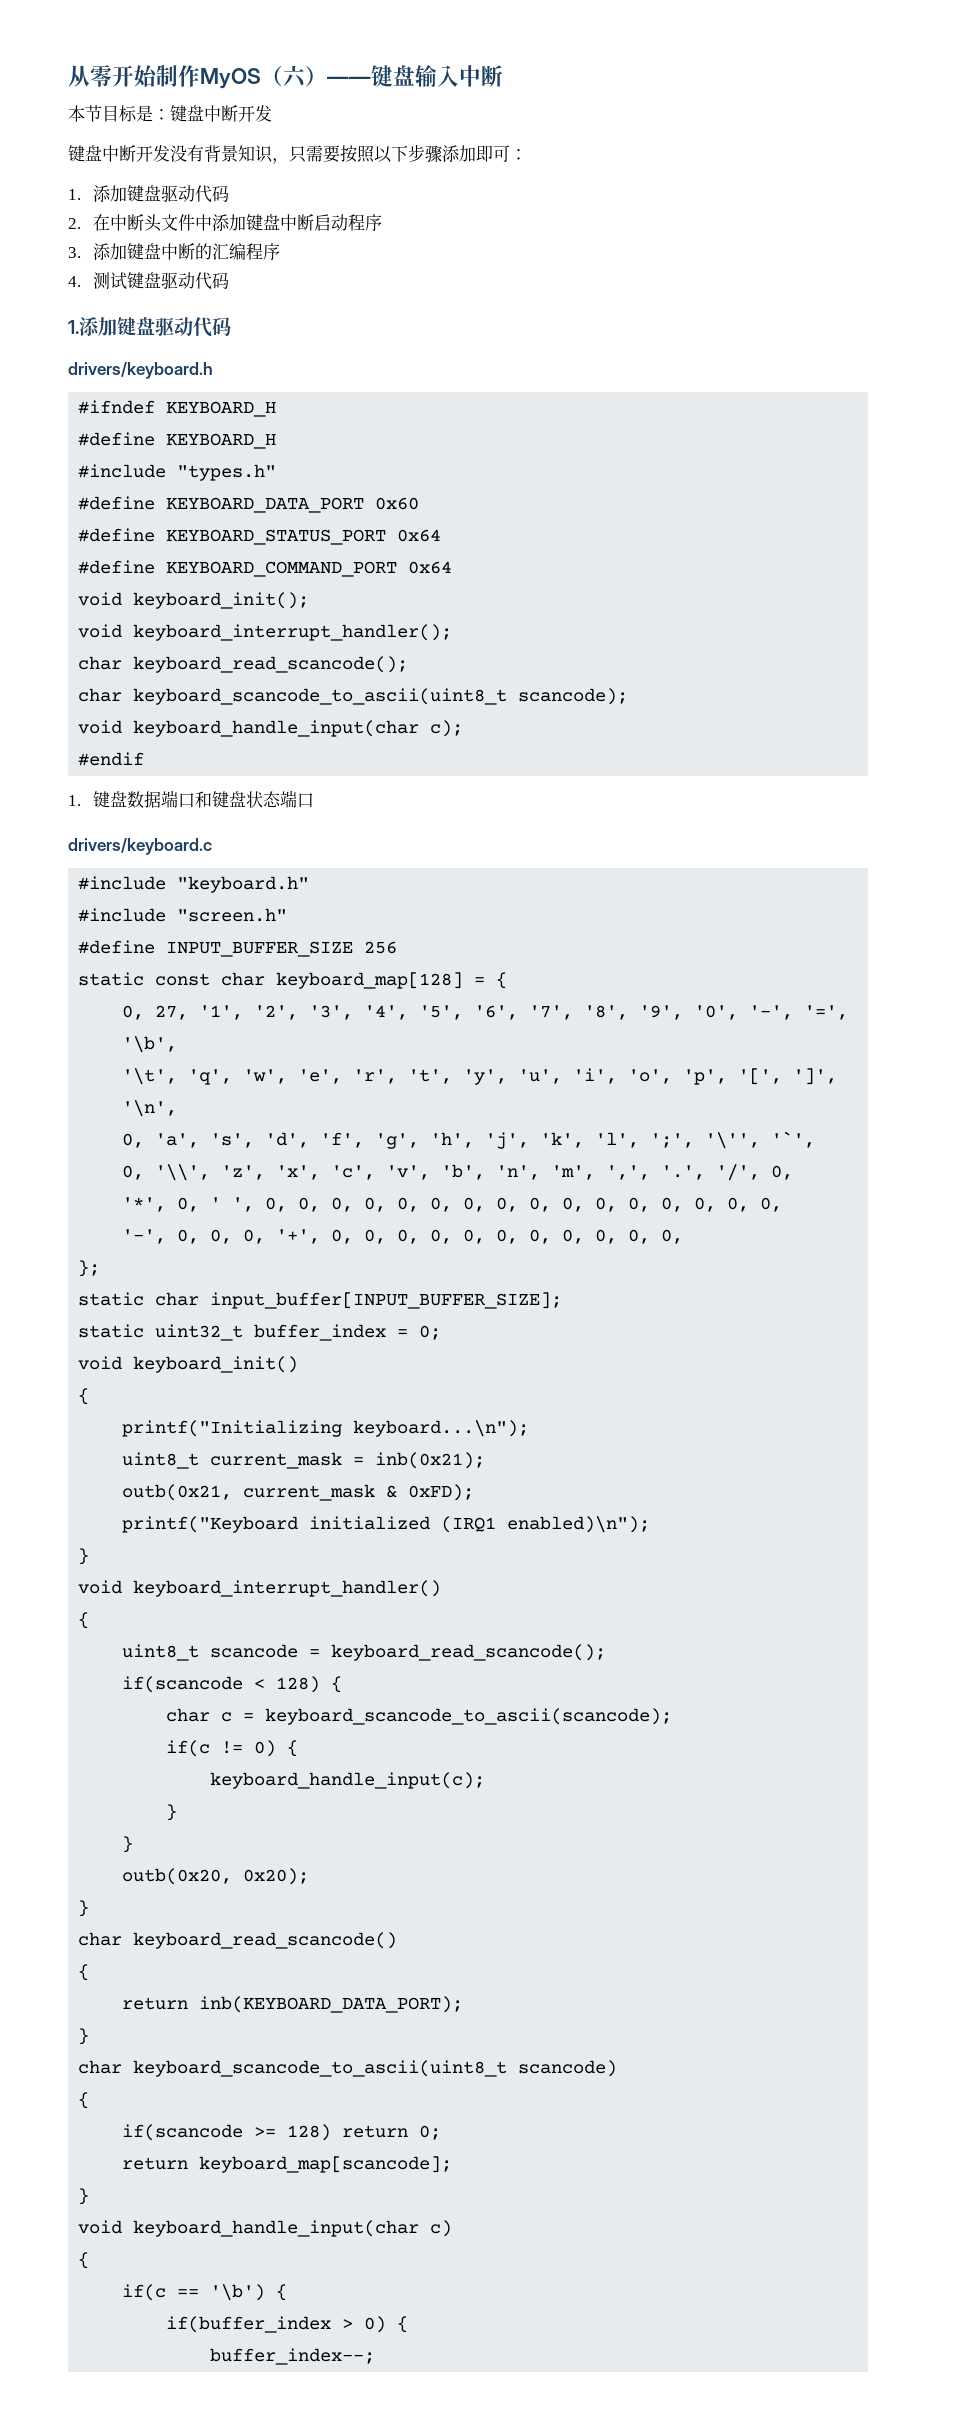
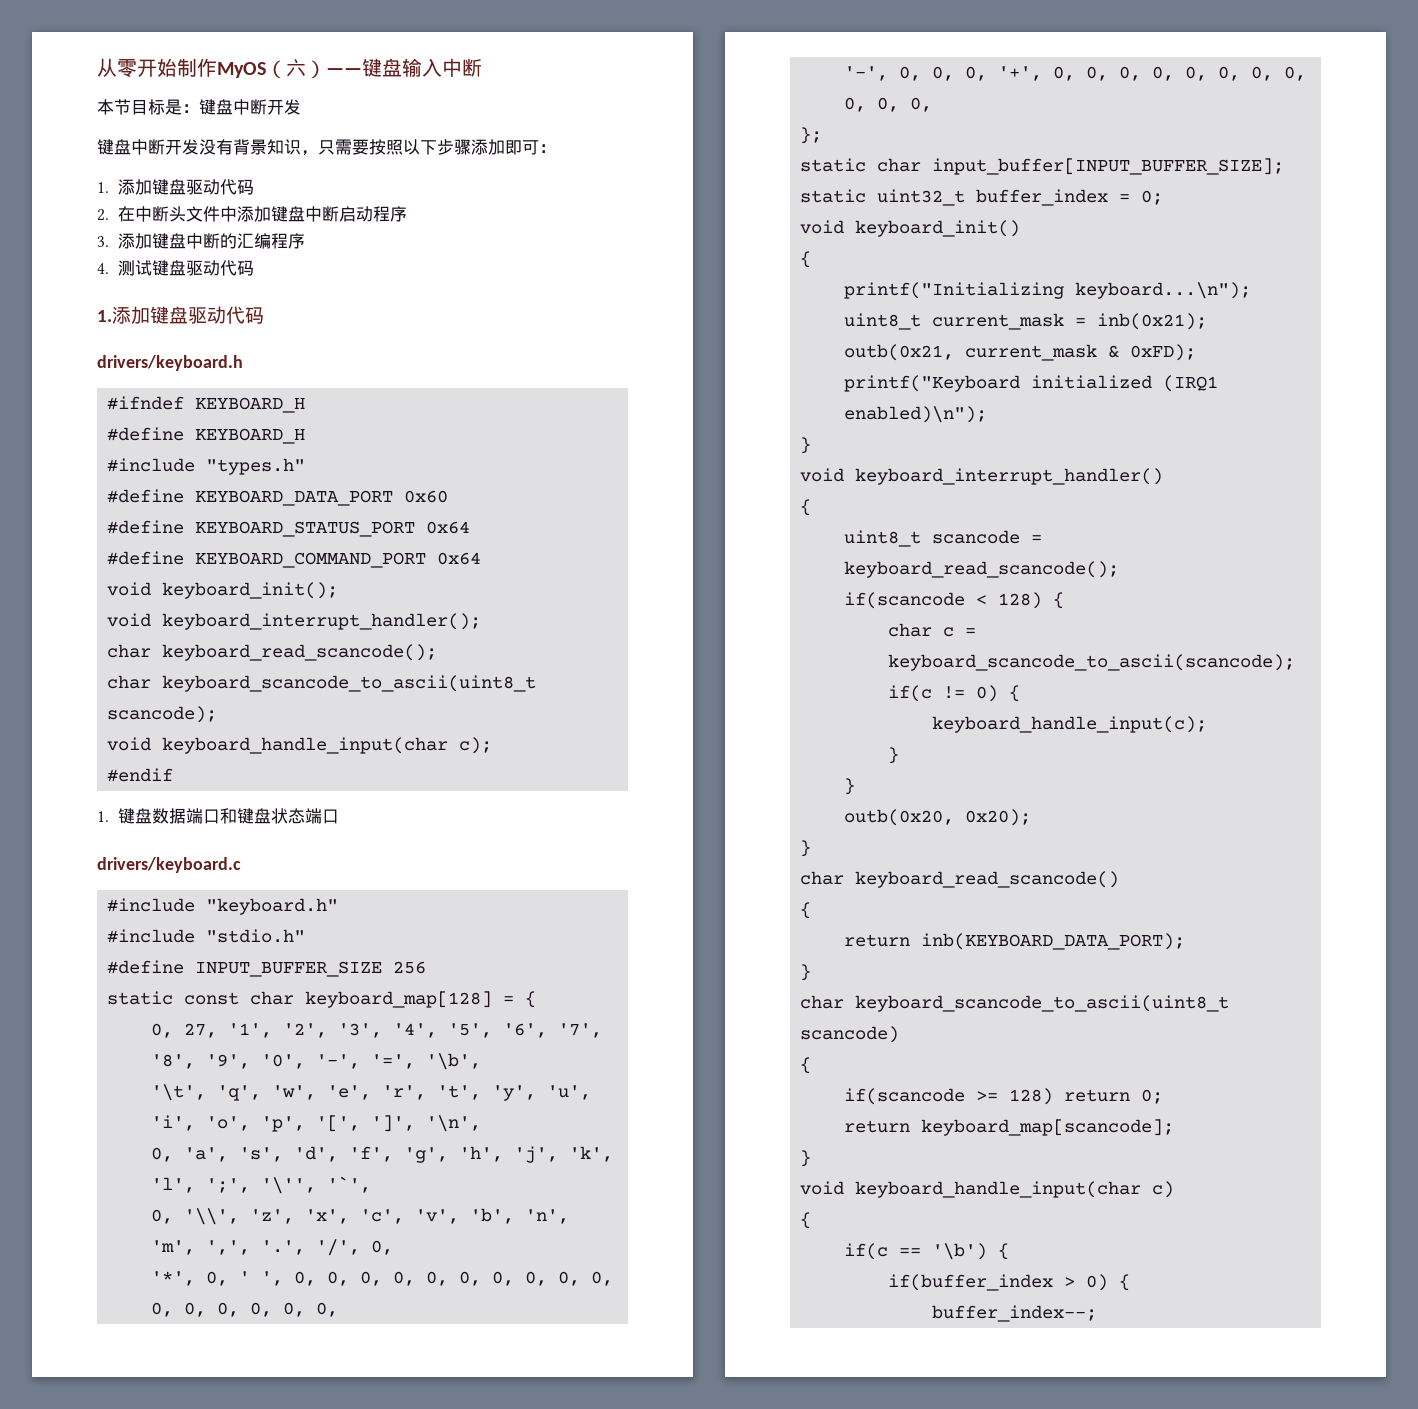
- #include "screen.h"
+ #include "stdio.h"

